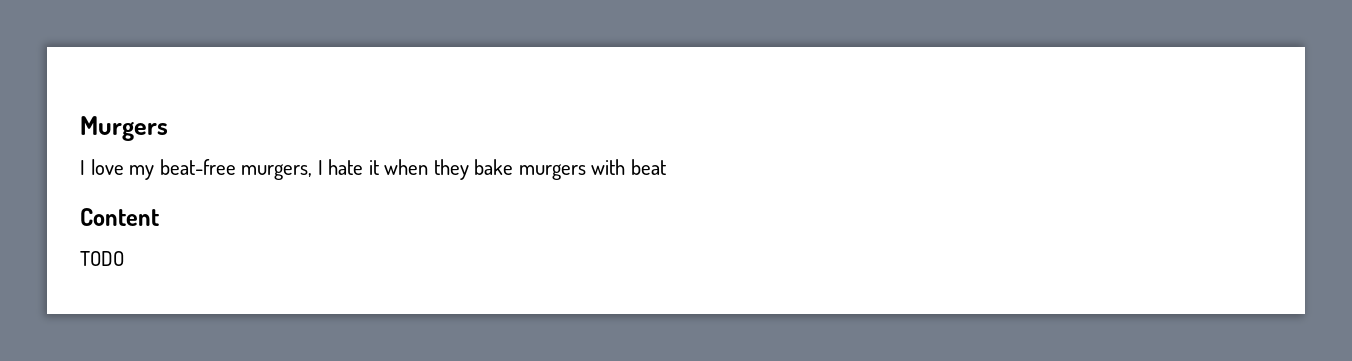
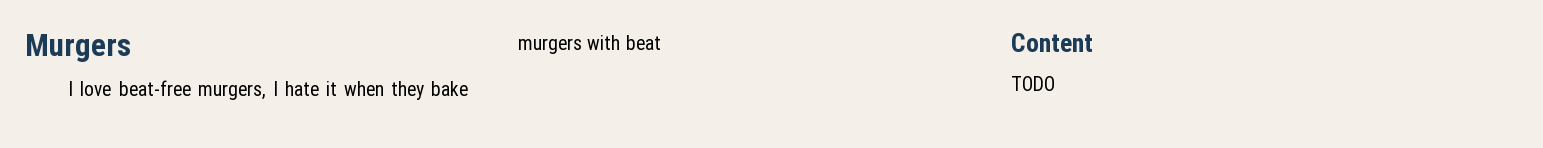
- I love my beat-free murgers, I hate it when they bake murgers with beat
+ I love beat-free murgers, I hate it when they bake murgers with beat

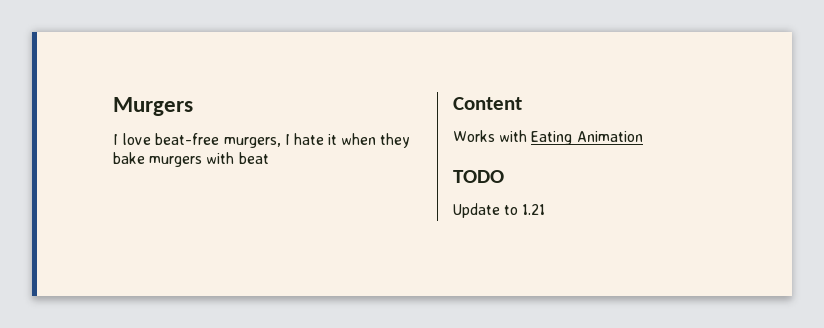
+ Works with Eating Animation
  TODO
+ Update to 1.21

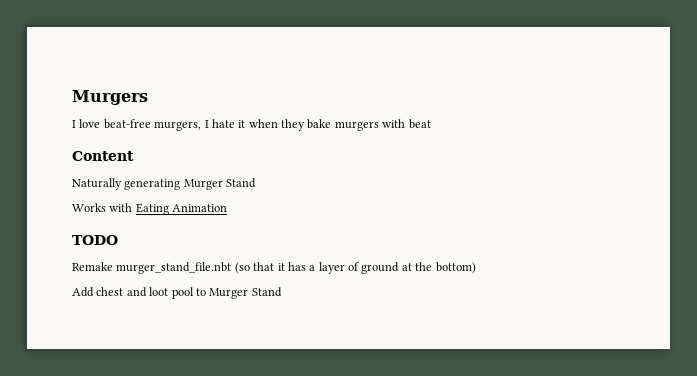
+ Naturally generating Murger Stand
- Update to 1.21
+ Remake murger_stand_file.nbt (so that it has a layer of ground at the bottom)
+ Add chest and loot pool to Murger Stand

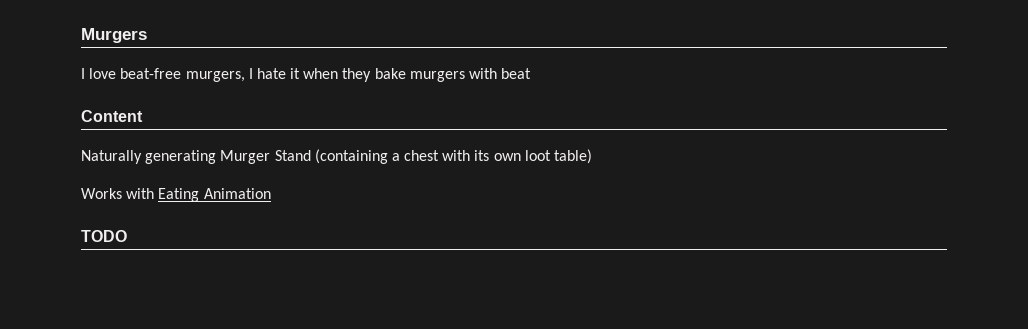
- Naturally generating Murger Stand
+ Naturally generating Murger Stand (containing a chest with its own loot table)
- Remake murger_stand_file.nbt (so that it has a layer of ground at the bottom)
- Add chest and loot pool to Murger Stand

